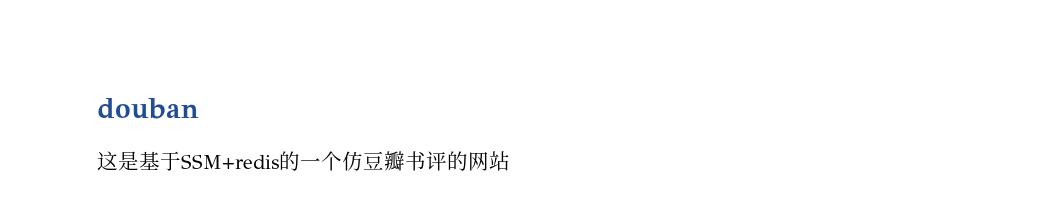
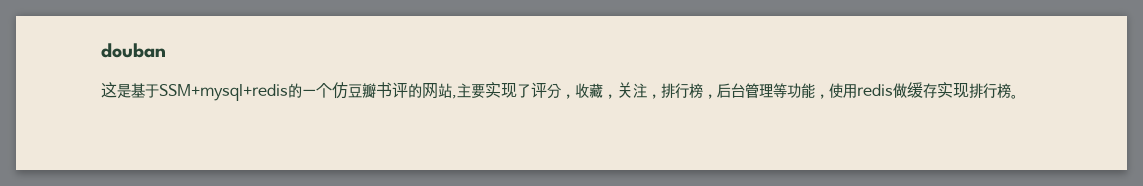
- 这是基于SSM+redis的一个仿豆瓣书评的网站
+ 这是基于SSM+mysql+redis的一个仿豆瓣书评的网站,主要实现了评分，收藏，关注，排行榜，后台管理等功能，使用redis做缓存实现排行榜。

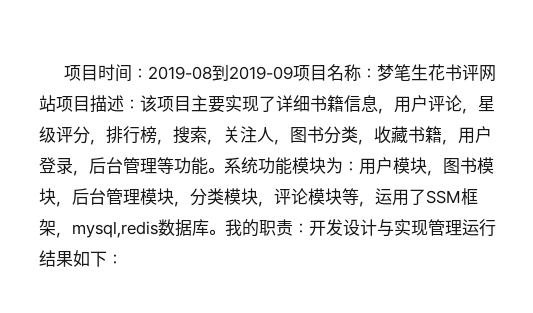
- douban
- 这是基于SSM+mysql+redis的一个仿豆瓣书评的网站,主要实现了评分，收藏，关注，排行榜，后台管理等功能，使用redis做缓存实现排行榜。
+ 项目时间：2019-08到2019-09项目名称：梦笔生花书评网站项目描述：该项目主要实现了详细书籍信息，用户评论，星级评分，排行榜，搜索，关注人，图书分类，收藏书籍，用户登录，后台管理等功能。系统功能模块为：用户模块，图书模块，后台管理模块，分类模块，评论模块等，运用了SSM框架，mysql,redis数据库。我的职责：开发设计与实现管理运行结果如下：

